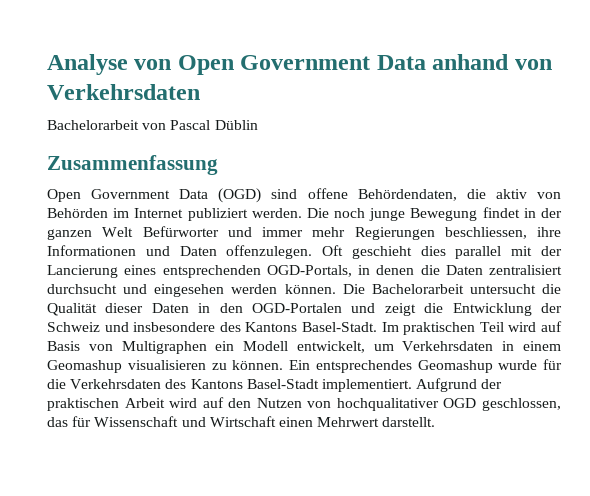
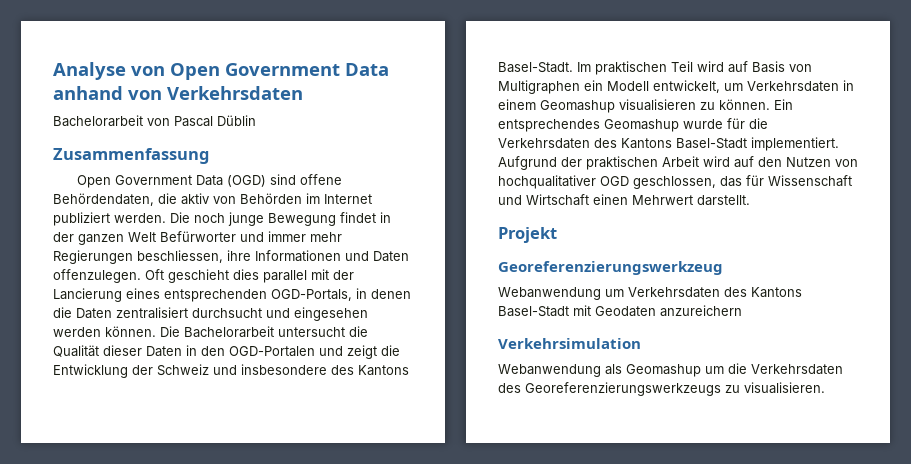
+ Projekt
+ Georeferenzierungswerkzeug
+ Webanwendung um Verkehrsdaten des Kantons Basel-Stadt mit Geodaten anzureichern
+ Verkehrsimulation
+ Webanwendung als Geomashup um die Verkehrsdaten des Georeferenzierungswerkzeugs zu visualisieren.

